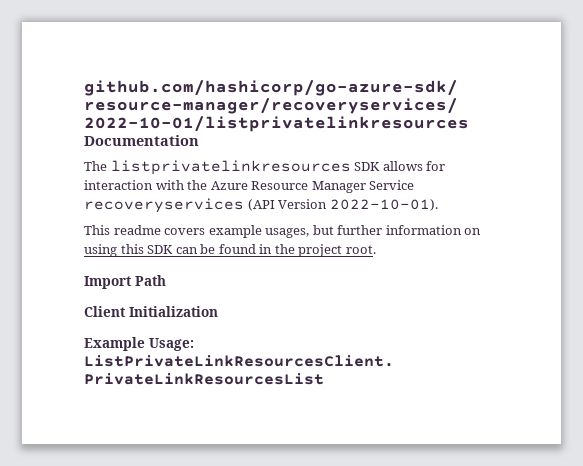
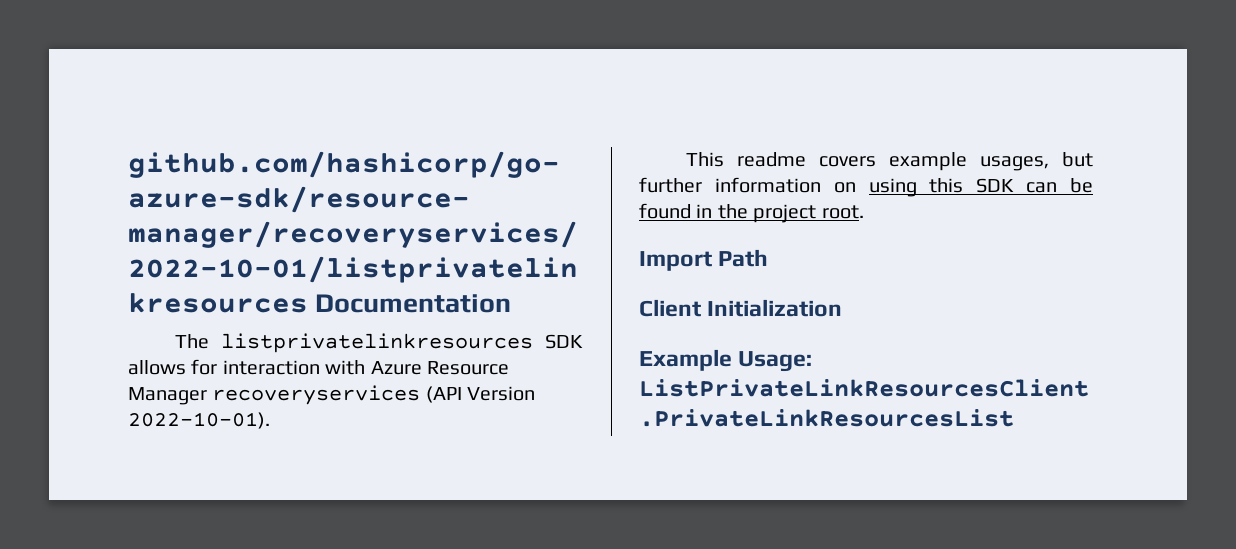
- The listprivatelinkresources SDK allows for interaction with the Azure Resource Manager Service recoveryservices (API Version 2022-10-01).
+ The listprivatelinkresources SDK allows for interaction with Azure Resource Manager recoveryservices (API Version 2022-10-01).

